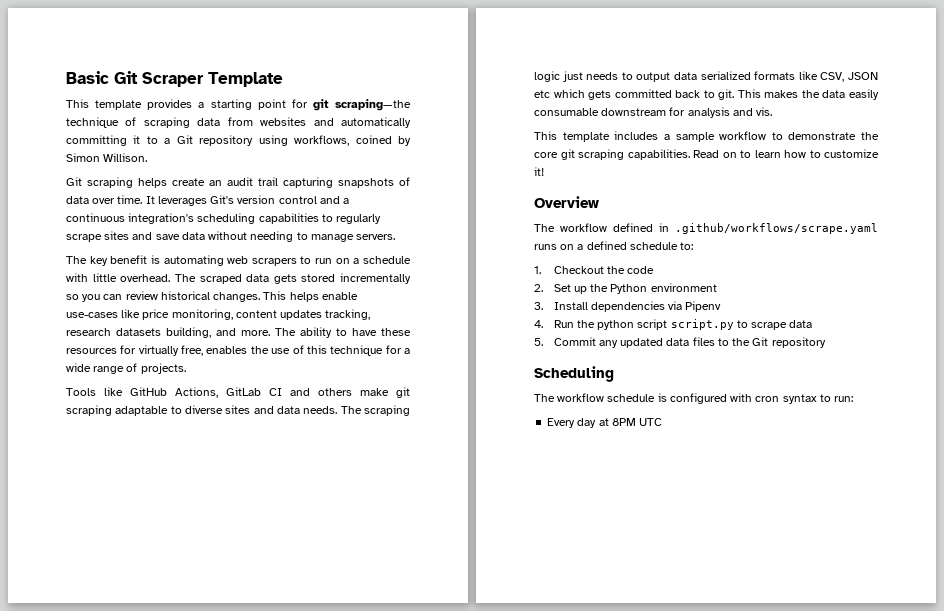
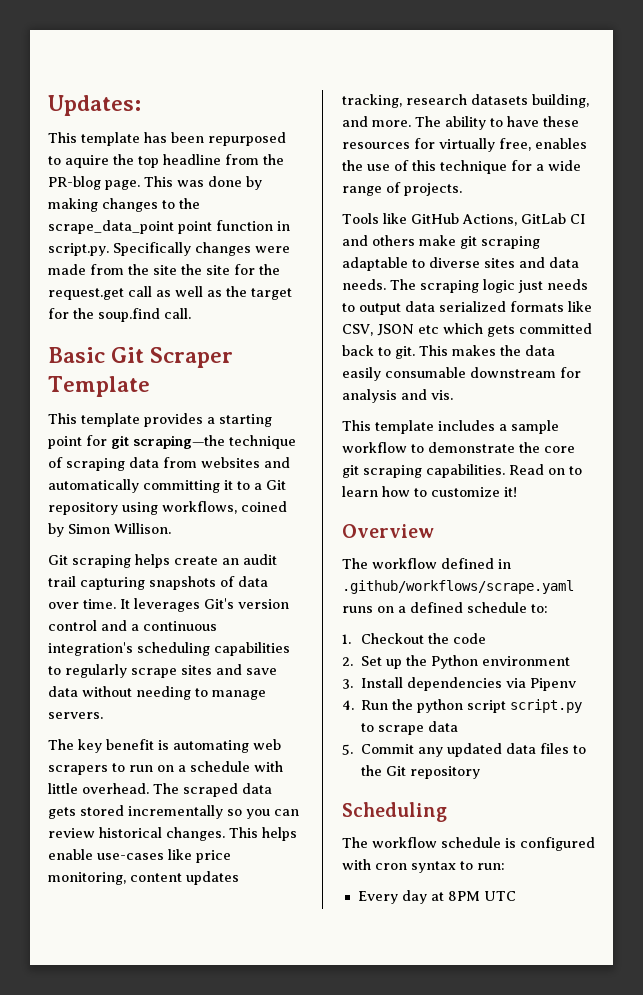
+ Updates:
+ This template has been repurposed to aquire the top headline from the PR-blog page. This was done by making changes to the scrape_data_point point function in script.py. Specifically changes were made from the site the site for the request.get call as well as the target for the soup.find call.

